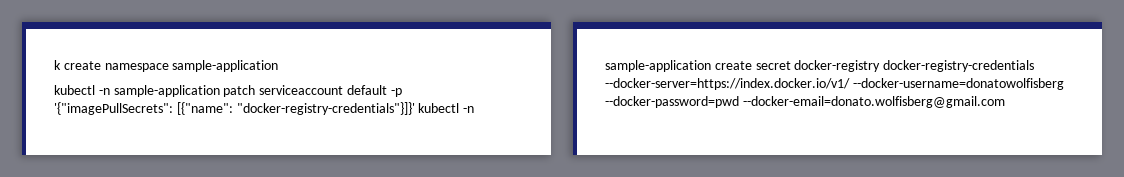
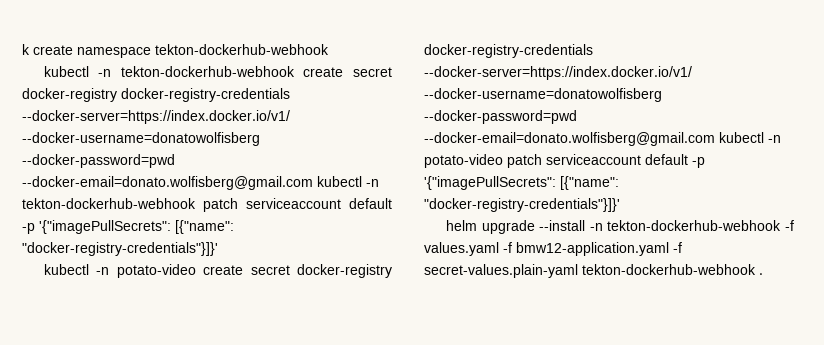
- k create namespace sample-application
- kubectl -n sample-application patch serviceaccount default -p '{"imagePullSecrets": [{"name": "docker-registry-credentials"}]}' kubectl -n sample-application create secret docker-registry docker-registry-credentials --docker-server=https://index.docker.io/v1/ --docker-username=donatowolfisberg --docker-password=pwd --docker-email=donato.wolfisberg@gmail.com
+ k create namespace tekton-dockerhub-webhook
+ kubectl -n tekton-dockerhub-webhook create secret docker-registry docker-registry-credentials --docker-server=https://index.docker.io/v1/ --docker-username=donatowolfisberg --docker-password=pwd --docker-email=donato.wolfisberg@gmail.com kubectl -n tekton-dockerhub-webhook patch serviceaccount default -p '{"imagePullSecrets": [{"name": "docker-registry-credentials"}]}'
+ kubectl -n potato-video create secret docker-registry docker-registry-credentials --docker-server=https://index.docker.io/v1/ --docker-username=donatowolfisberg --docker-password=pwd --docker-email=donato.wolfisberg@gmail.com kubectl -n potato-video patch serviceaccount default -p '{"imagePullSecrets": [{"name": "docker-registry-credentials"}]}'
+ helm upgrade --install -n tekton-dockerhub-webhook -f values.yaml -f bmw12-application.yaml -f secret-values.plain-yaml tekton-dockerhub-webhook .

